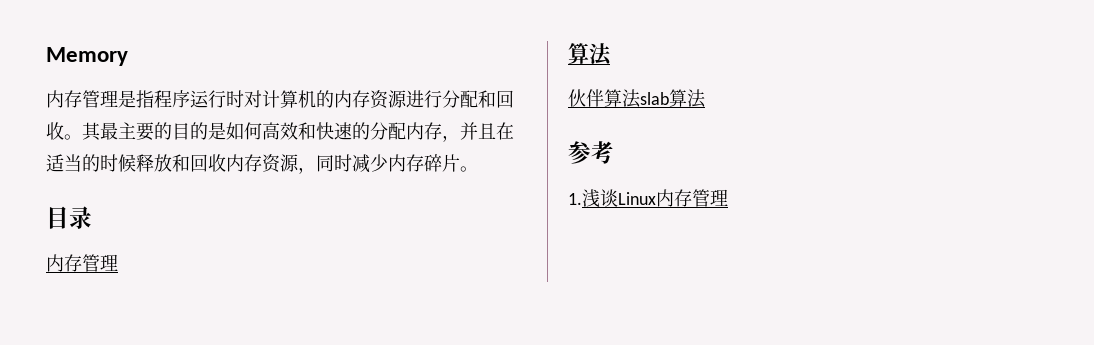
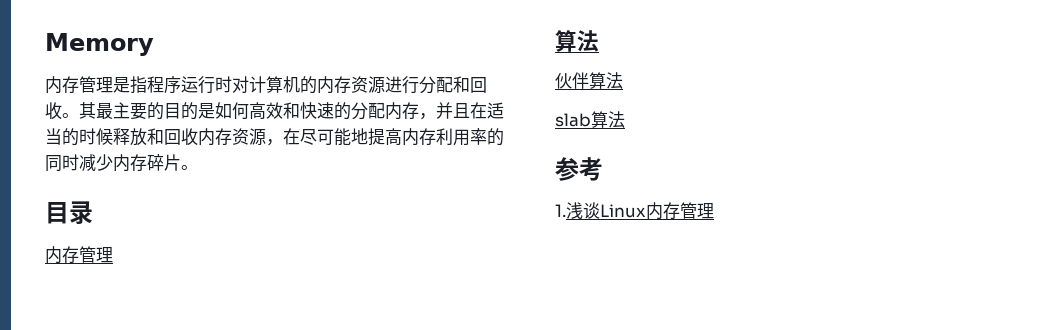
- 其最主要的目的是如何高效和快速的分配内存，并且在适当的时候释放和回收内存资源，同时减少内存碎片。
+ 其最主要的目的是如何高效和快速的分配内存，并且在适当的时候释放和回收内存资源，在尽可能地提高内存利用率的同时减少内存碎片。
- 伙伴算法slab算法
+ 伙伴算法
+ slab算法

